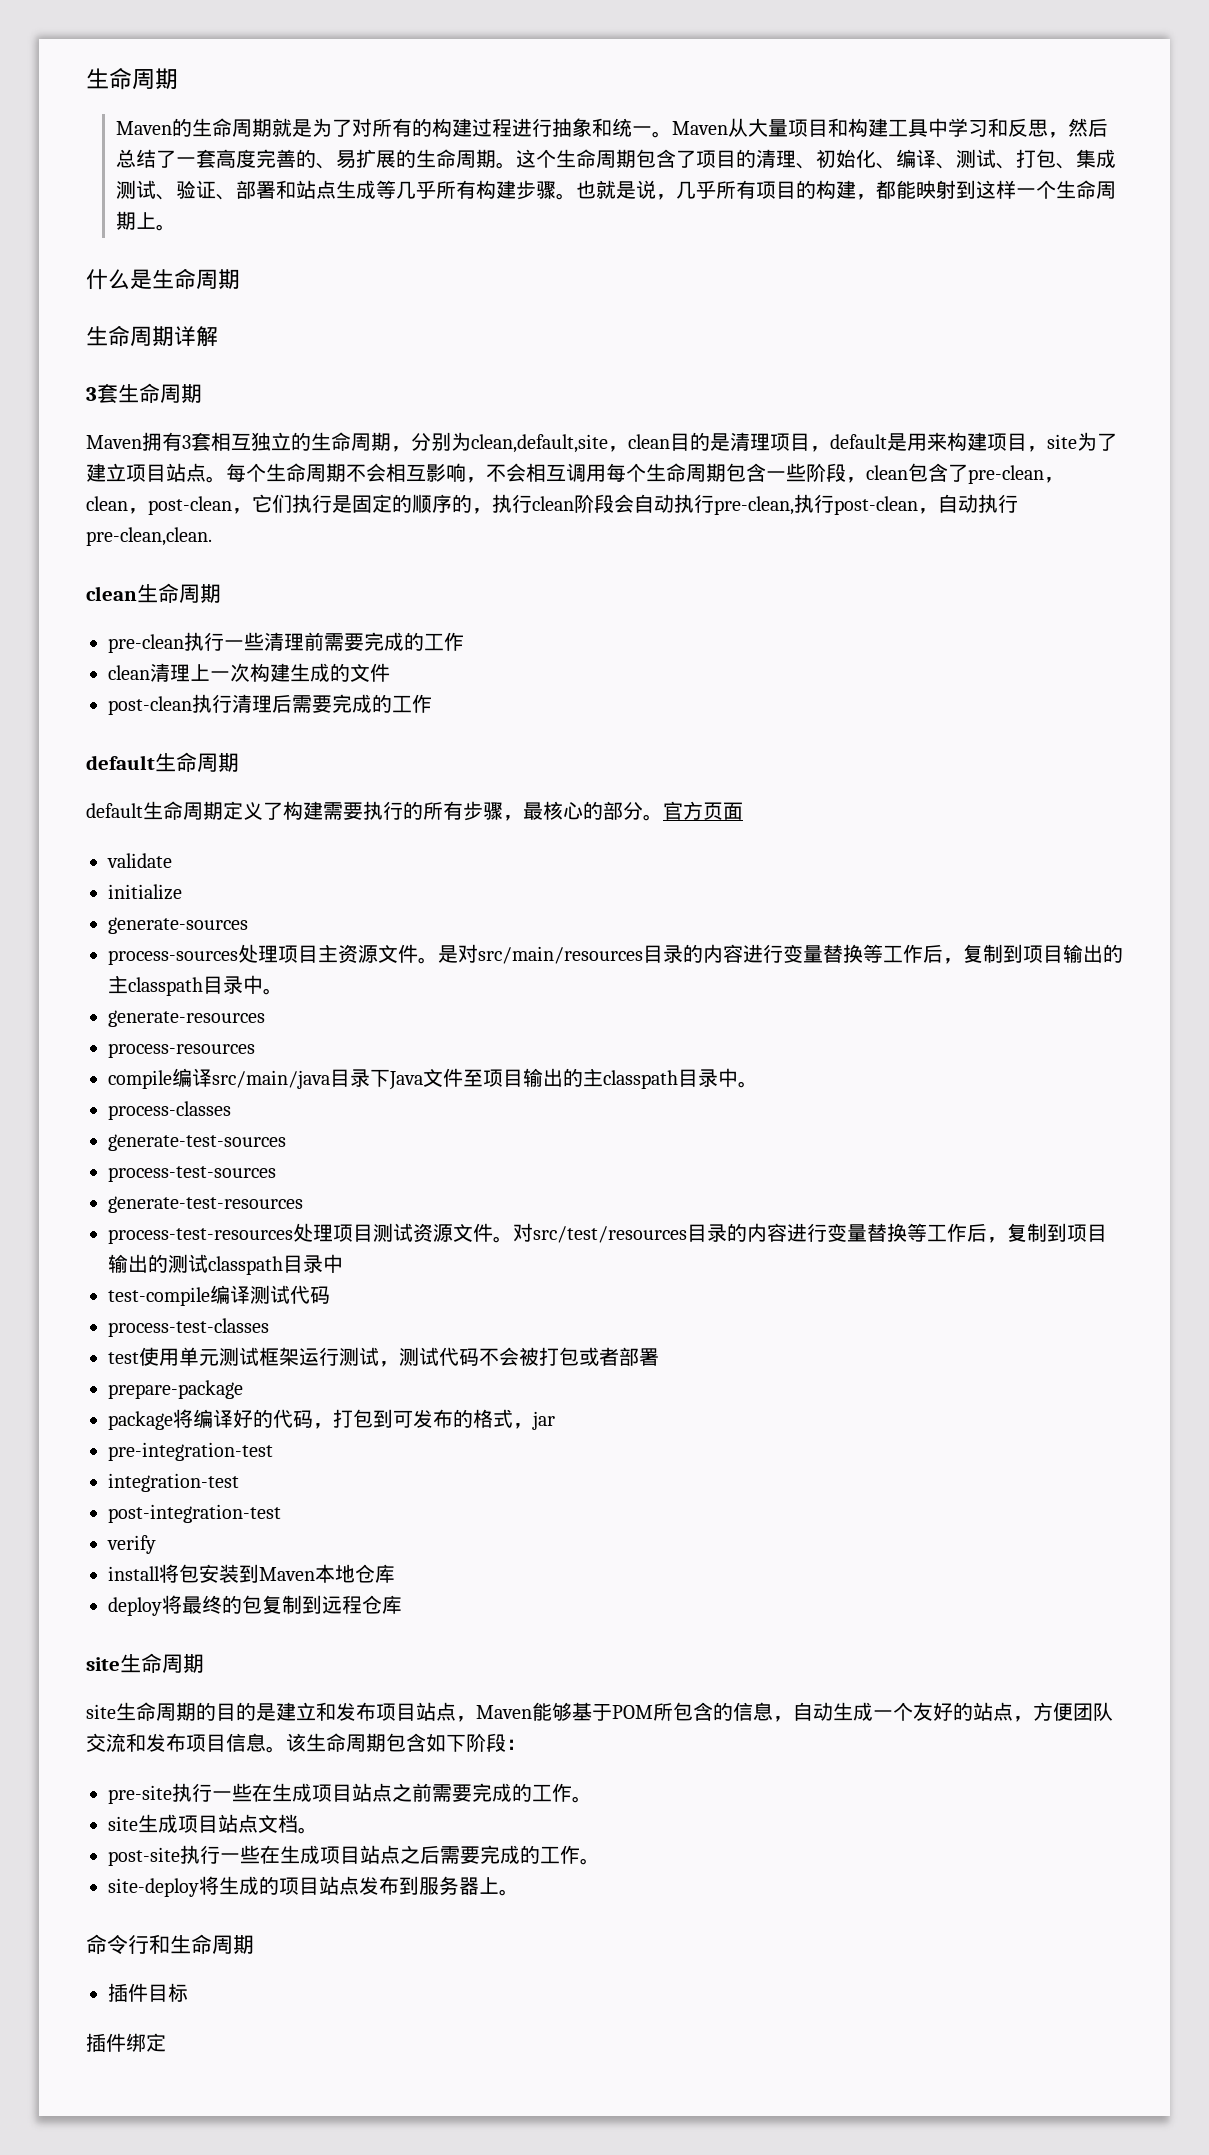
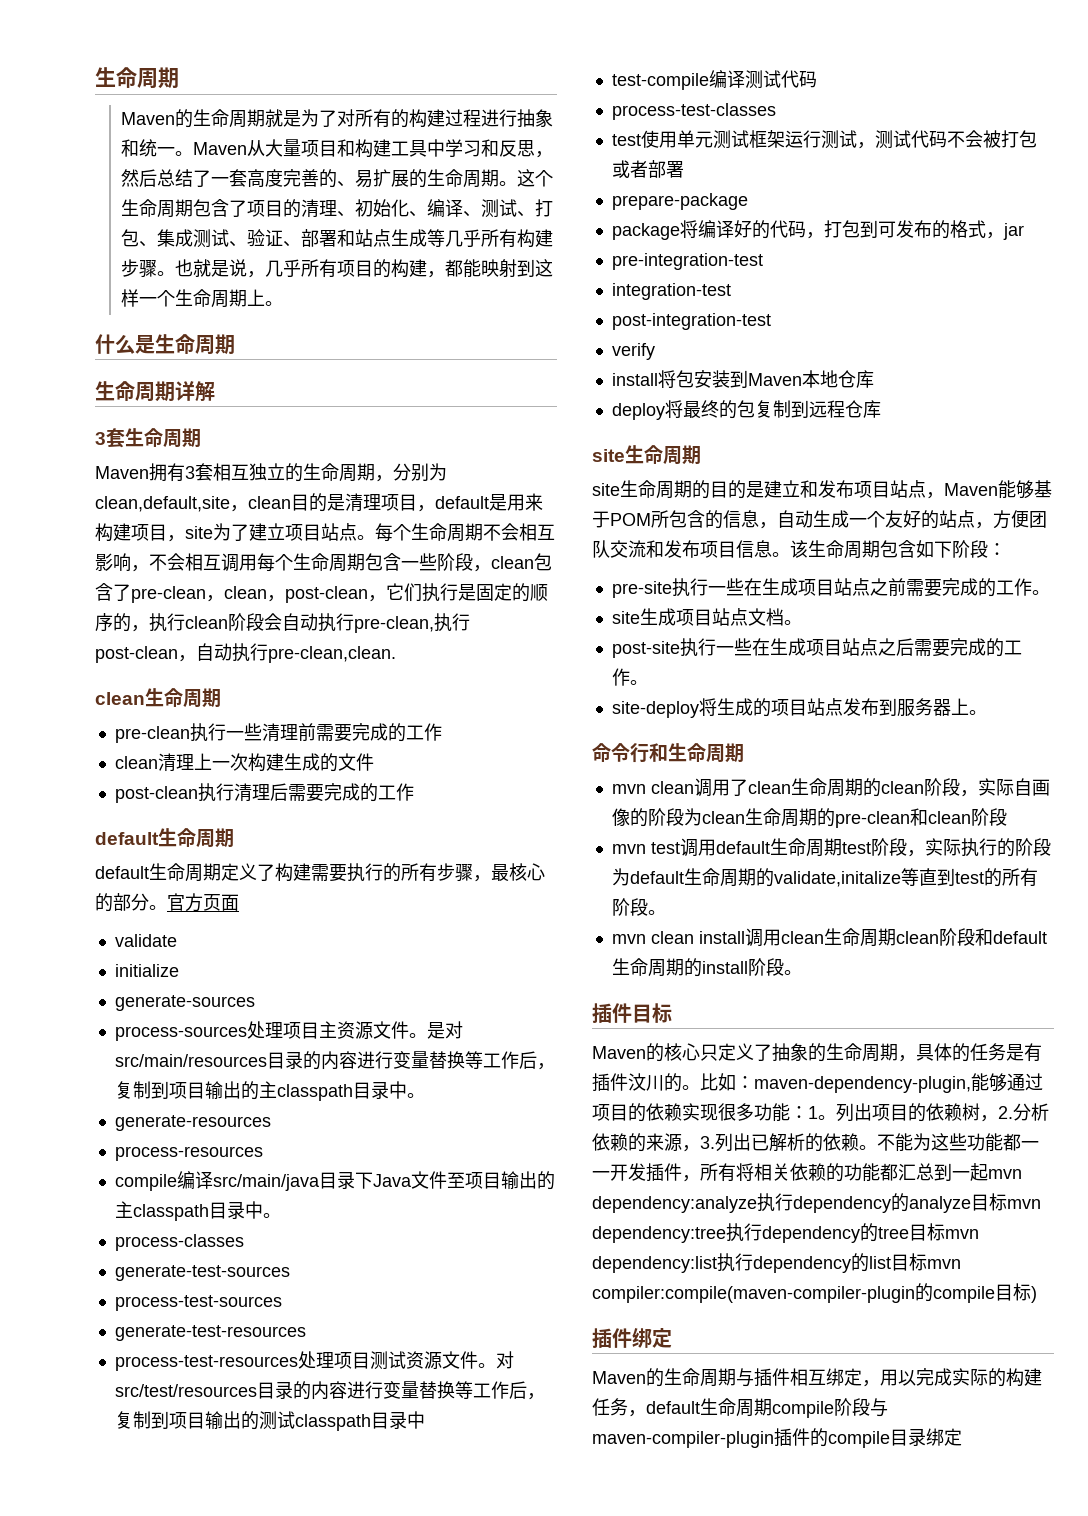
+ mvn clean调用了clean生命周期的clean阶段，实际自画像的阶段为clean生命周期的pre-clean和clean阶段
+ mvn test调用default生命周期test阶段，实际执行的阶段为default生命周期的validate,initalize等直到test的所有阶段。
+ mvn clean install调用clean生命周期clean阶段和default生命周期的install阶段。
  插件目标
+ Maven的核心只定义了抽象的生命周期，具体的任务是有插件汶川的。比如：maven-dependency-plugin,能够通过项目的依赖实现很多功能：1。列出项目的依赖树，2.分析依赖的来源，3.列出已解析的依赖。不能为这些功能都一一开发插件，所有将相关依赖的功能都汇总到一起mvn dependency:analyze执行dependency的analyze目标mvn dependency:tree执行dependency的tree目标mvn dependency:list执行dependency的list目标mvn compiler:compile(maven-compiler-plugin的compile目标)
  插件绑定
+ Maven的生命周期与插件相互绑定，用以完成实际的构建任务，default生命周期compile阶段与maven-compiler-plugin插件的compile目录绑定

